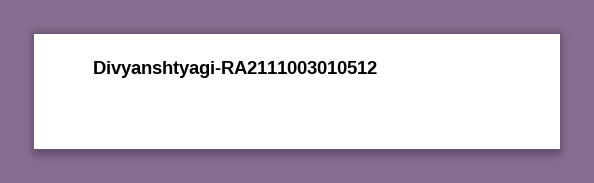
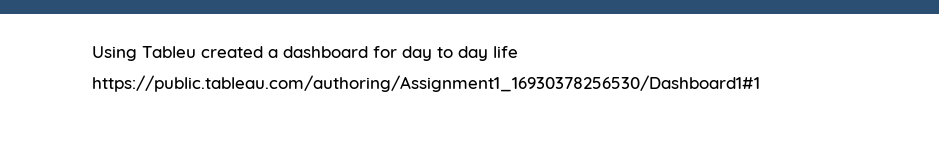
- Divyanshtyagi-RA2111003010512
+ Using Tableu created a dashboard for day to day life
+ https://public.tableau.com/authoring/Assignment1_16930378256530/Dashboard1#1

